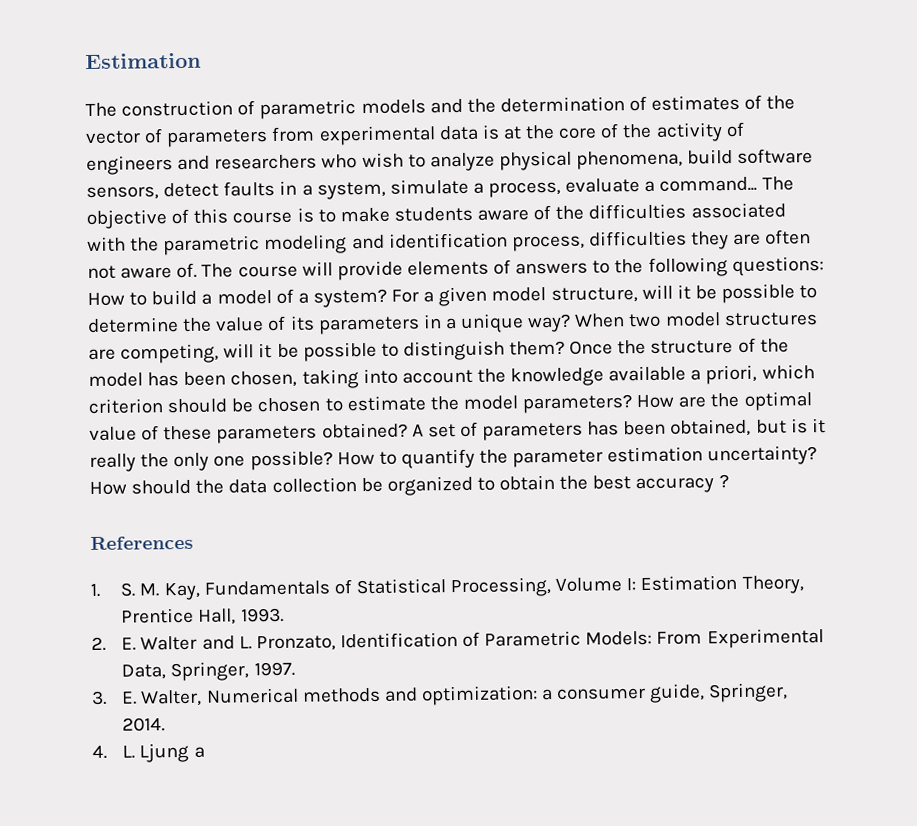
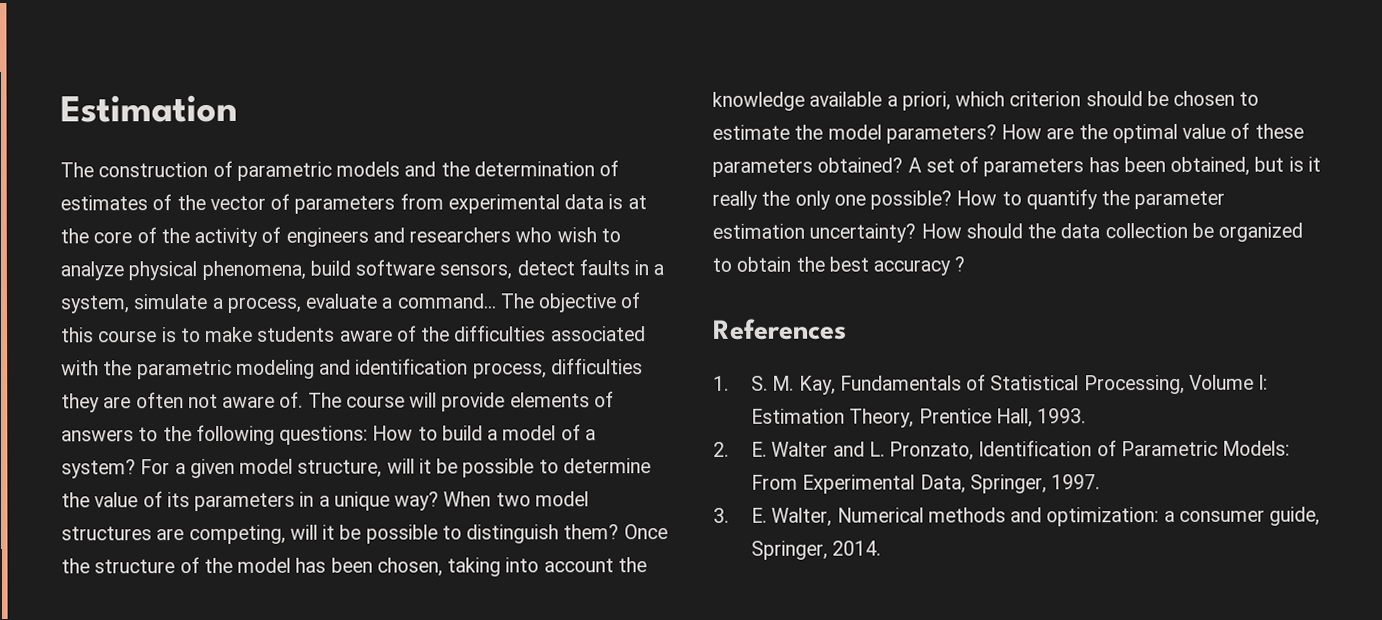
- 4. L. Ljung a

